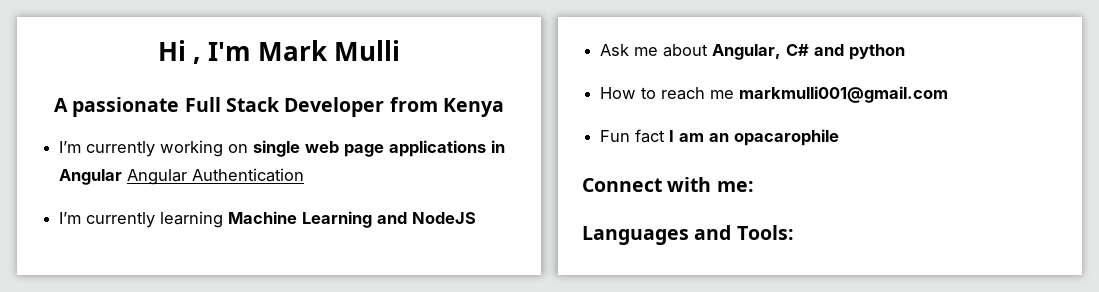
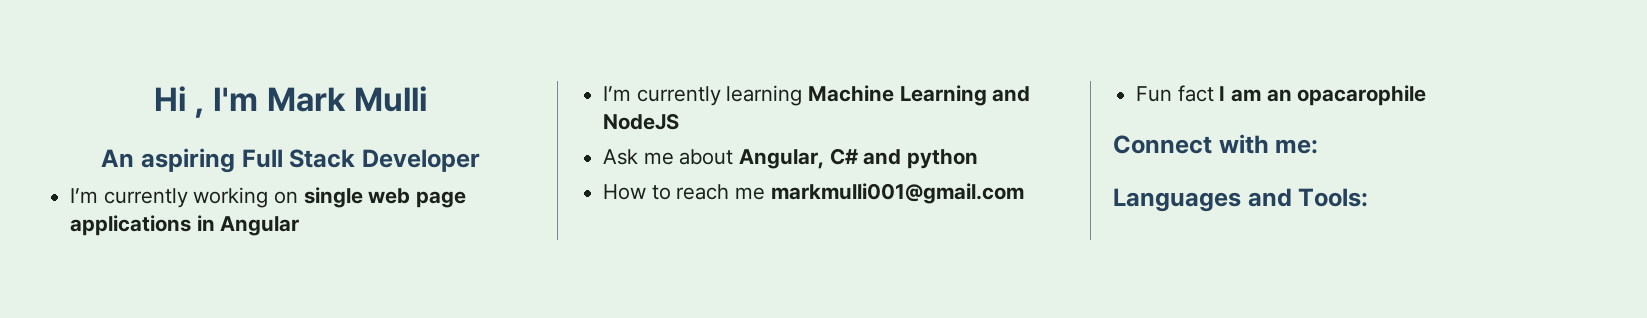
- A passionate Full Stack Developer from Kenya
+ An aspiring Full Stack Developer
- I’m currently working on single web page applications in Angular Angular Authentication
+ I’m currently working on single web page applications in Angular

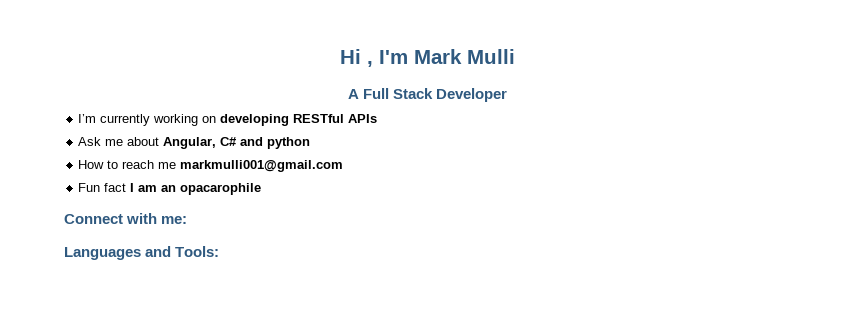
- An aspiring Full Stack Developer
+ A Full Stack Developer
- I’m currently working on single web page applications in Angular
- I’m currently learning Machine Learning and NodeJS
+ I’m currently working on developing RESTful APIs

